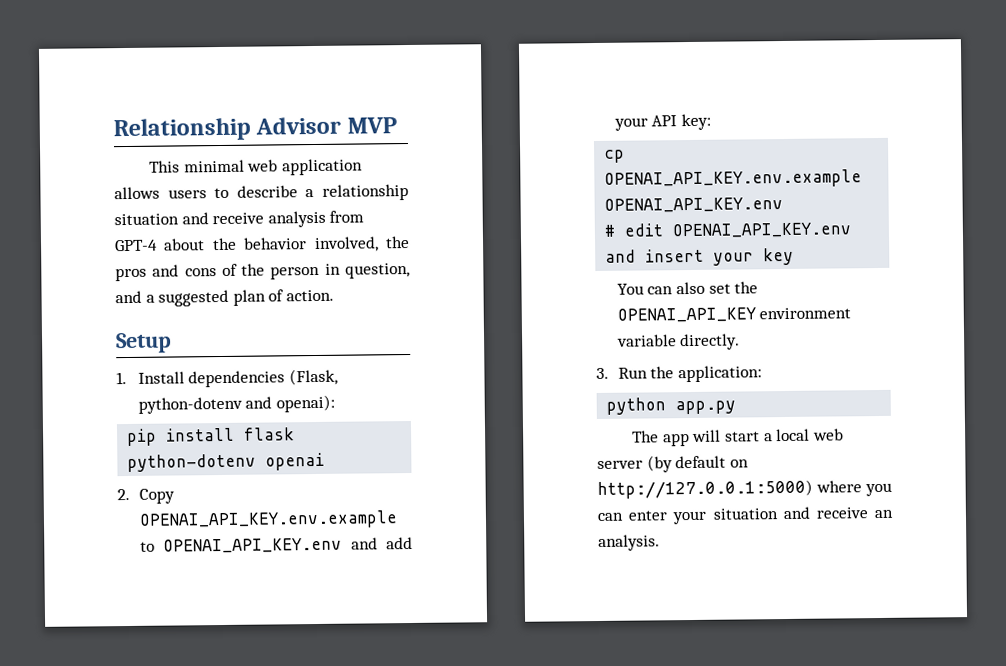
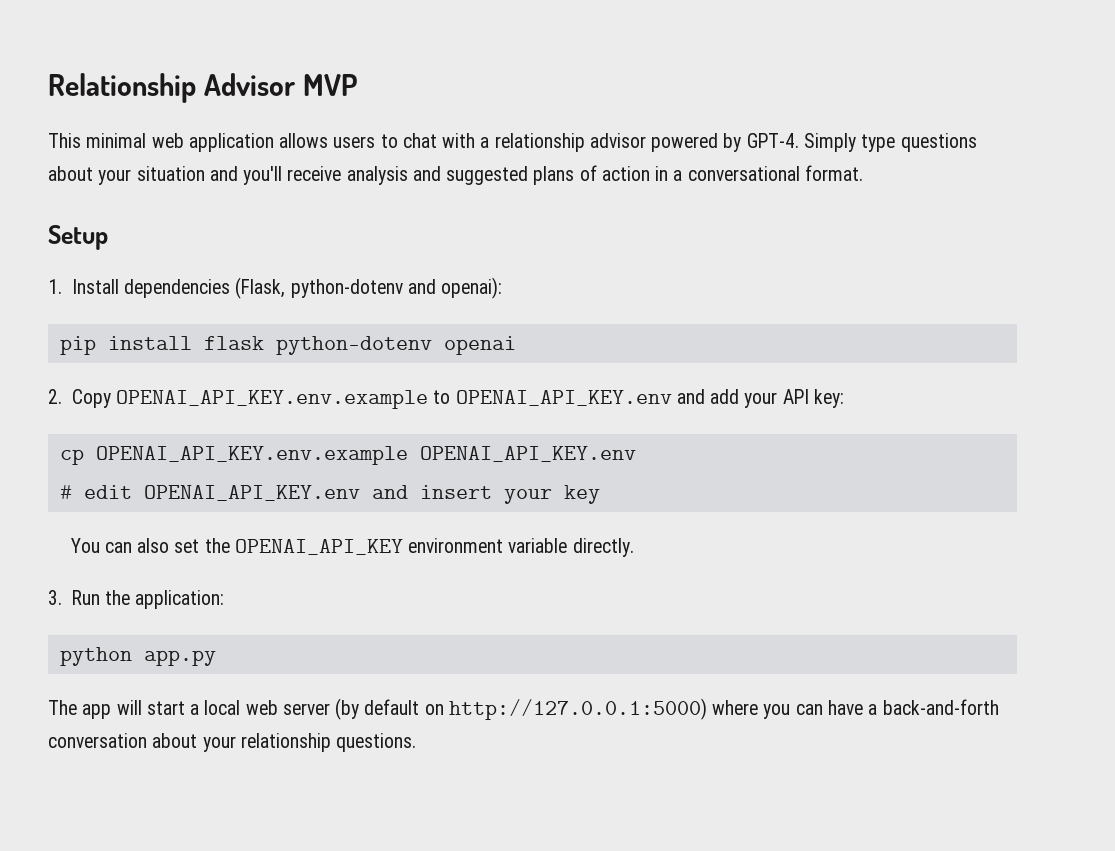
- This minimal web application allows users to describe a relationship situation and receive analysis from GPT-4 about the behavior involved, the pros and cons of the person in question, and a suggested plan of action.
+ This minimal web application allows users to chat with a relationship advisor powered by GPT-4. Simply type questions about your situation and you'll receive analysis and suggested plans of action in a conversational format.
- The app will start a local web server (by default on http://127.0.0.1:5000) where you can enter your situation and receive an analysis.
+ The app will start a local web server (by default on http://127.0.0.1:5000) where you can have a back-and-forth conversation about your relationship questions.

